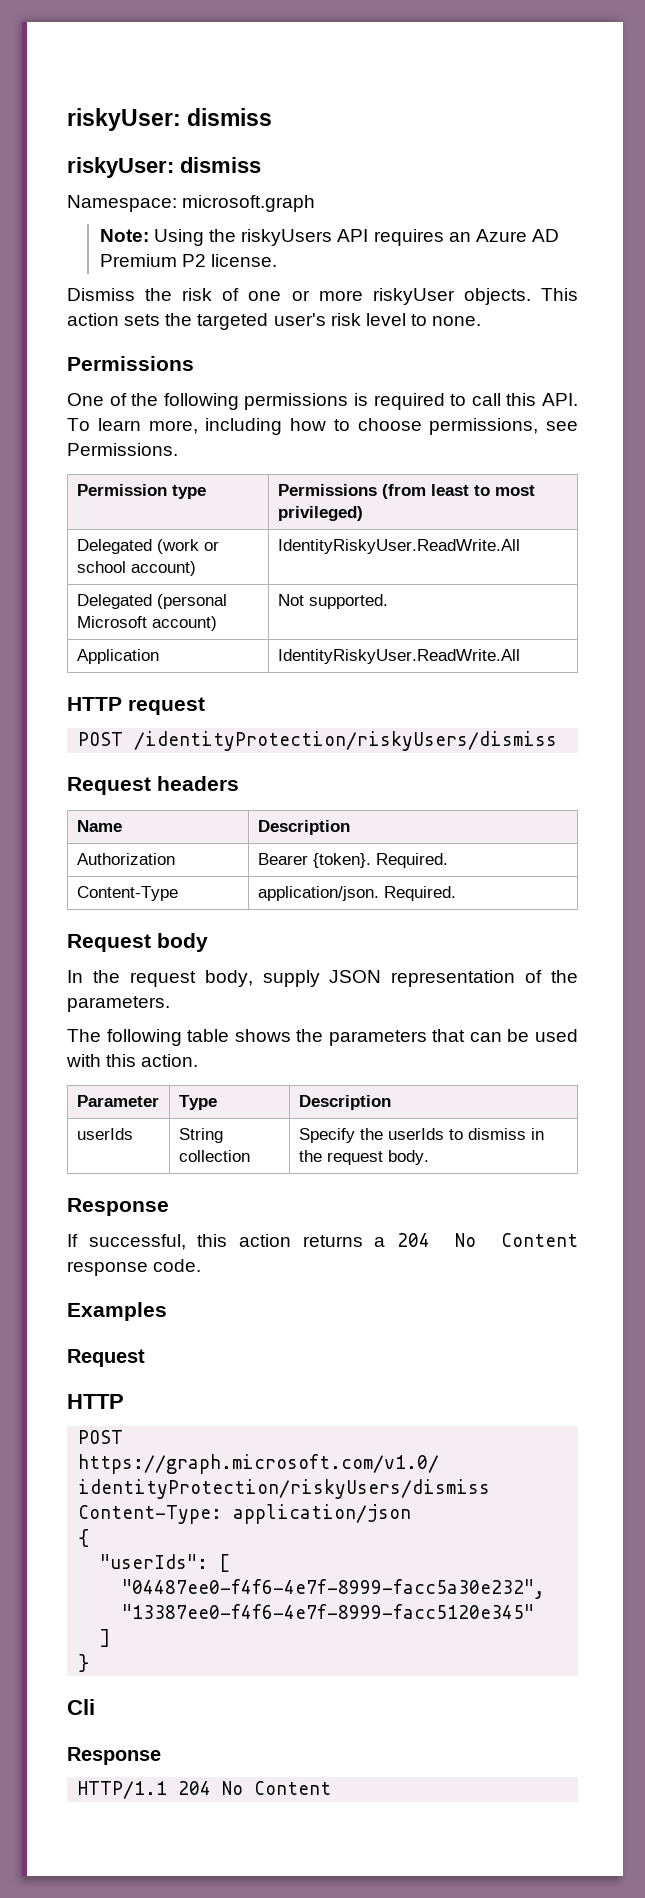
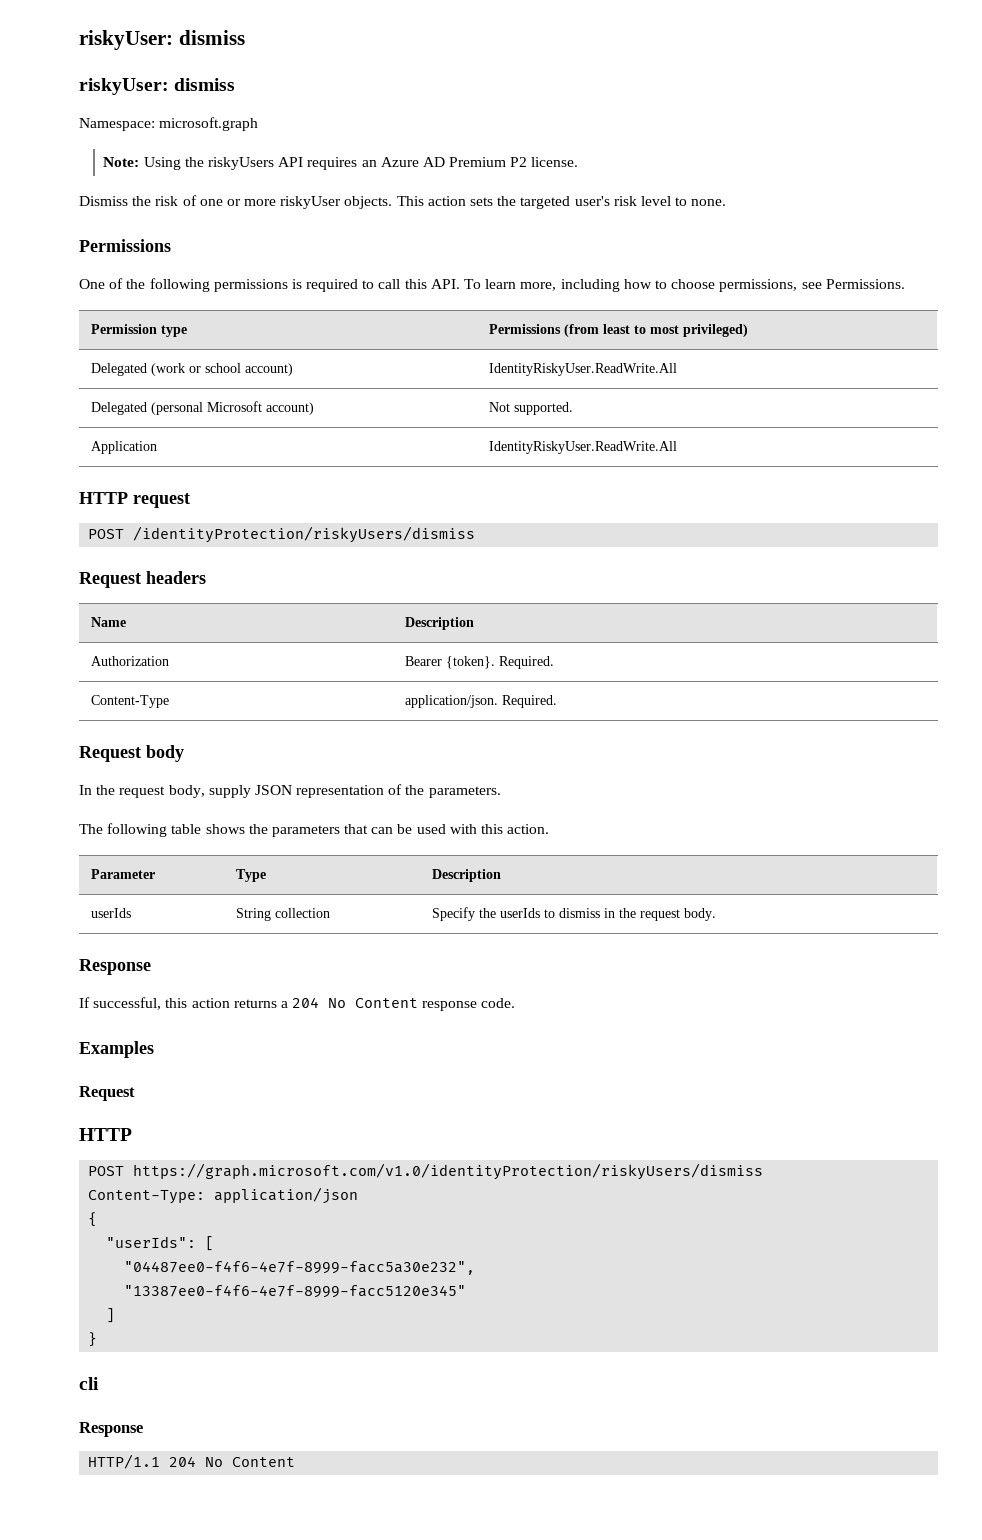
- Cli
+ cli

